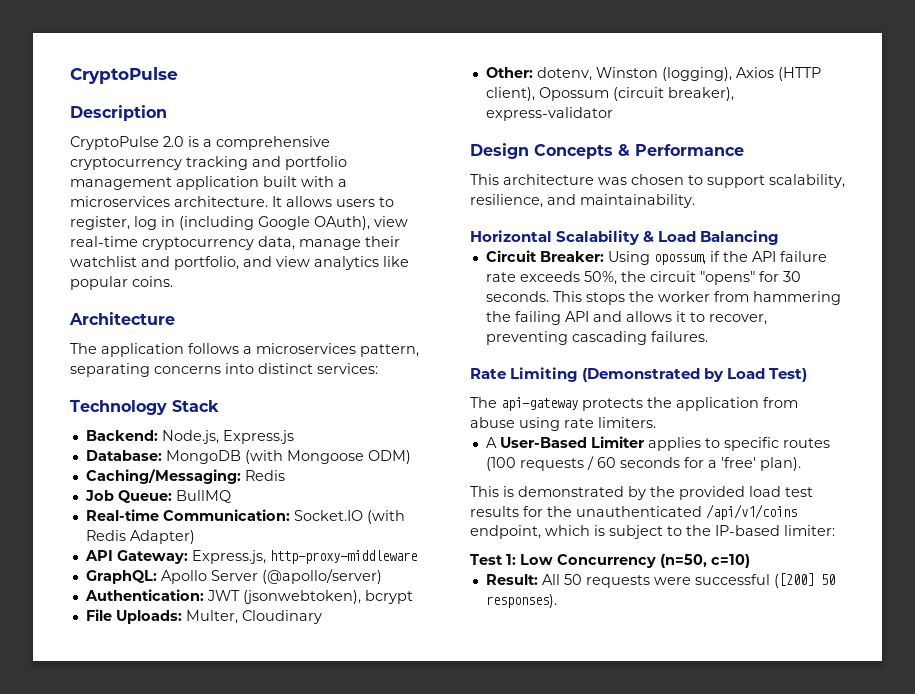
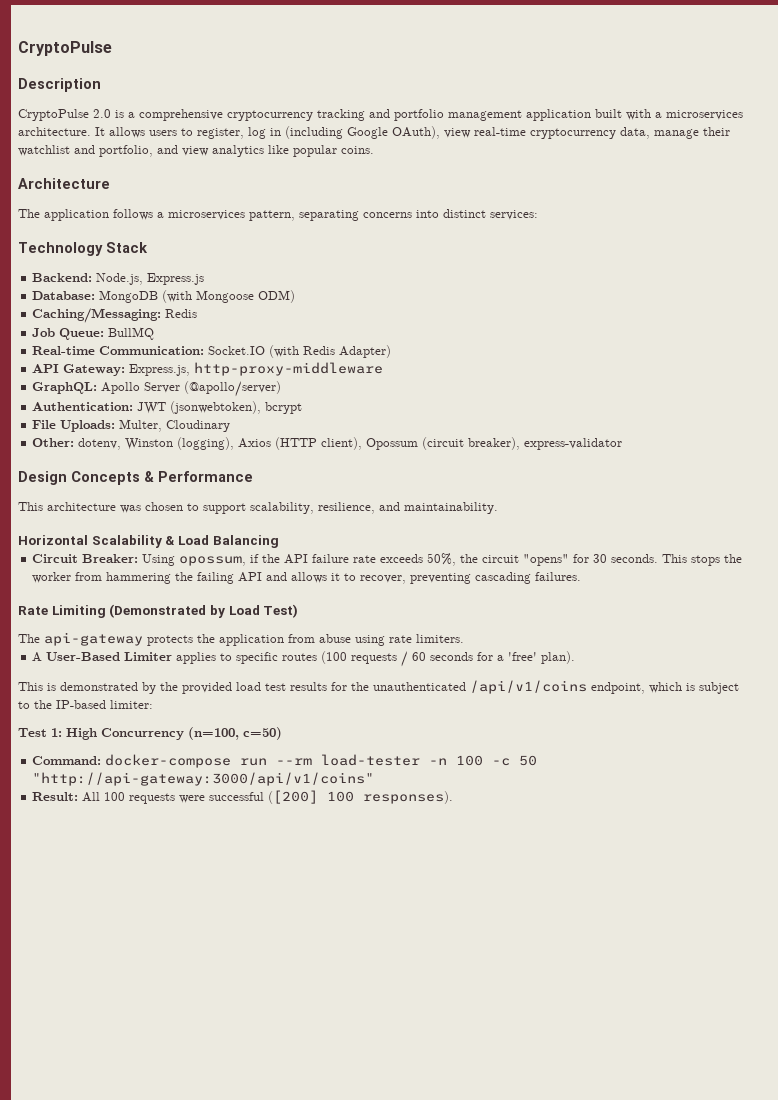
- Test 1: Low Concurrency (n=50, c=10)
+ Test 1: High Concurrency (n=100, c=50)
+ Command: docker-compose run --rm load-tester -n 100 -c 50 "http://api-gateway:3000/api/v1/coins"
- Result: All 50 requests were successful ([200] 50 responses).
+ Result: All 100 requests were successful ([200] 100 responses).

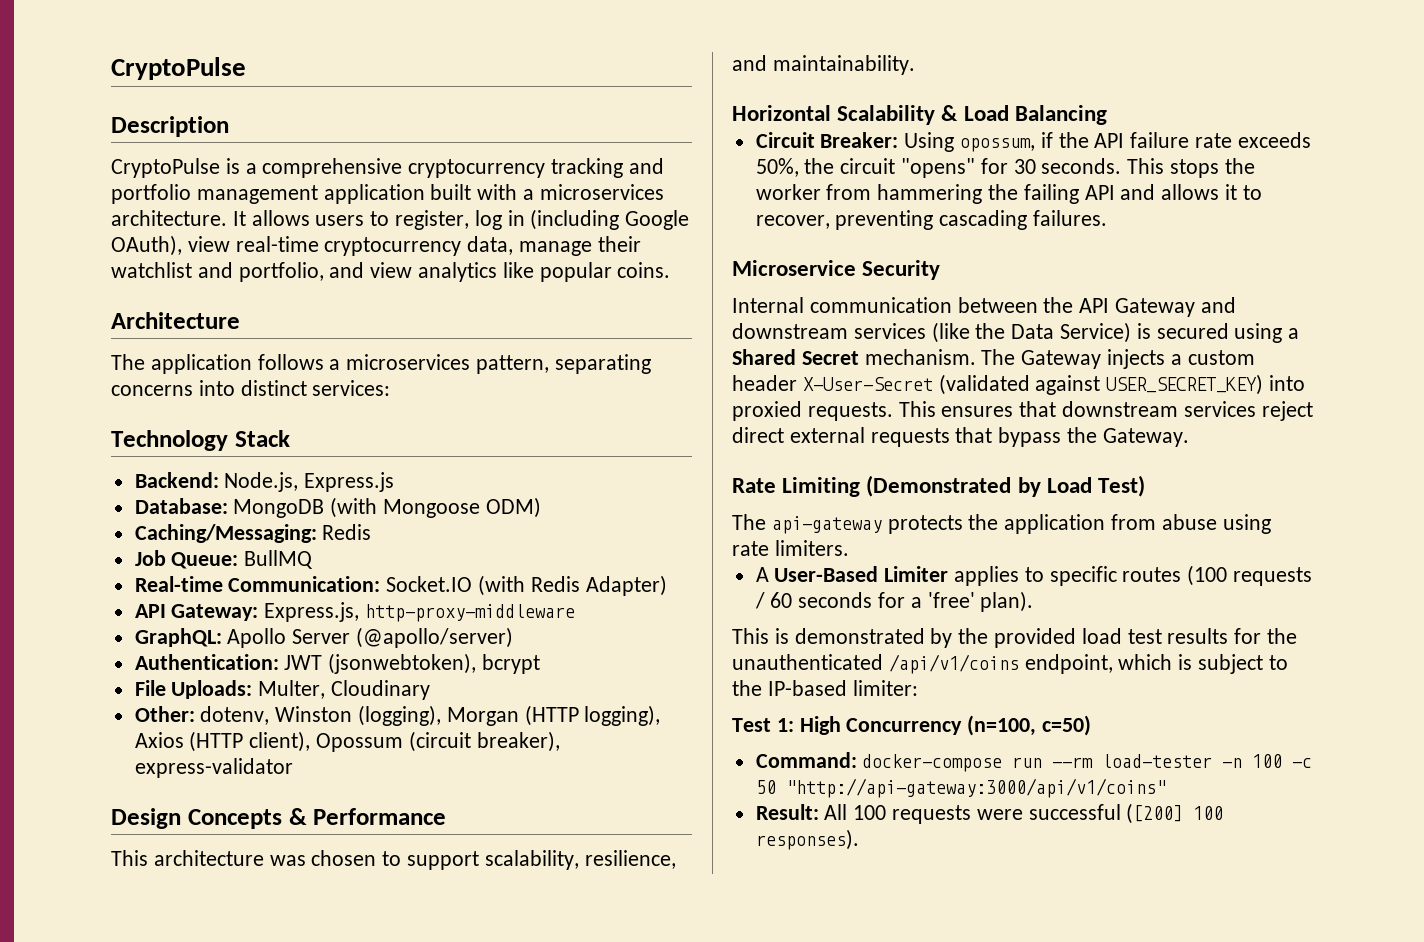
- CryptoPulse 2.0 is a comprehensive cryptocurrency tracking and portfolio management application built with a microservices architecture.
+ CryptoPulse is a comprehensive cryptocurrency tracking and portfolio management application built with a microservices architecture.
- Other: dotenv, Winston (logging), Axios (HTTP client), Opossum (circuit breaker), express-validator
+ Other: dotenv, Winston (logging), Morgan (HTTP logging), Axios (HTTP client), Opossum (circuit breaker), express-validator
+ Microservice Security
+ Internal communication between the API Gateway and downstream services (like the Data Service) is secured using a Shared Secret mechanism. The Gateway injects a custom header X-User-Secret (validated against USER_SECRET_KEY) into proxied requests. This ensures that downstream services reject direct external requests that bypass the Gateway.

